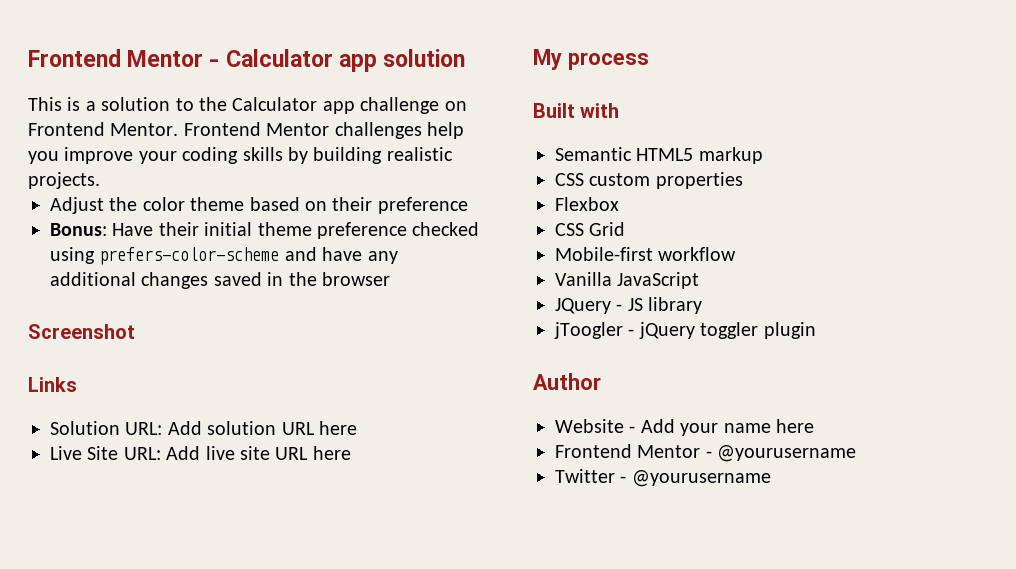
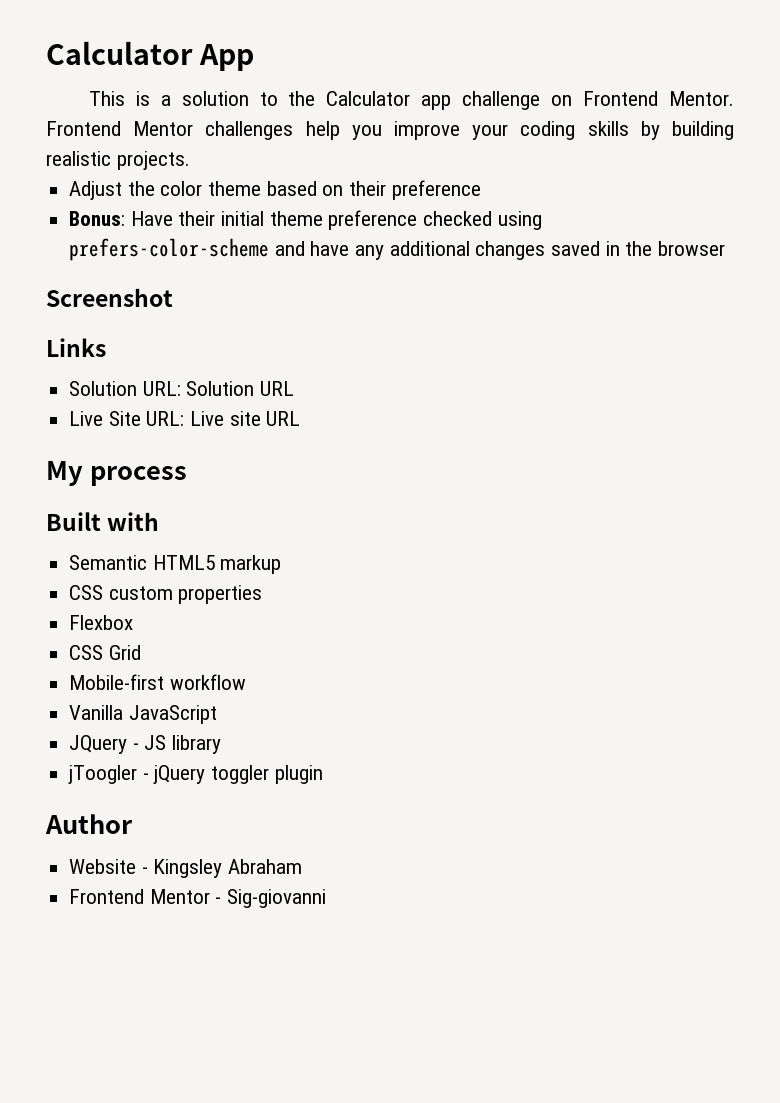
- Frontend Mentor - Calculator app solution
+ Calculator App
- Solution URL: Add solution URL here
+ Solution URL: Solution URL
- Live Site URL: Add live site URL here
+ Live Site URL: Live site URL
- Website - Add your name here
- Frontend Mentor - @yourusername
- Twitter - @yourusername
+ Website - Kingsley Abraham
+ Frontend Mentor - Sig-giovanni

